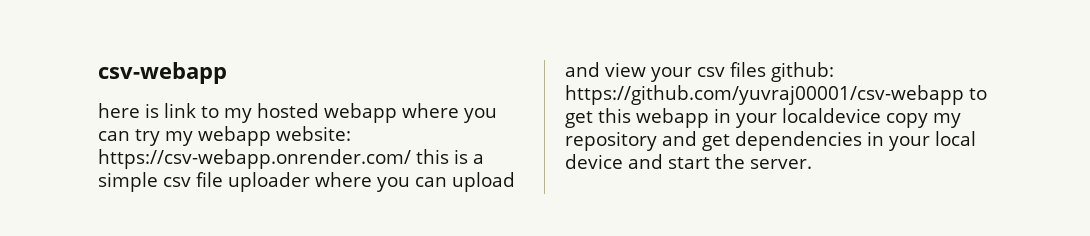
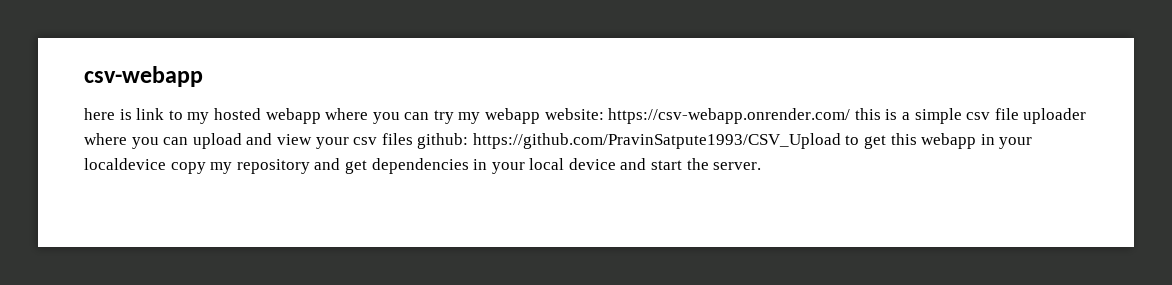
- here is link to my hosted webapp where you can try my webapp website: https://csv-webapp.onrender.com/ this is a simple csv file uploader where you can upload and view your csv files github: https://github.com/yuvraj00001/csv-webapp to get this webapp in your localdevice copy my repository and get dependencies in your local device and start the server.
+ here is link to my hosted webapp where you can try my webapp website: https://csv-webapp.onrender.com/ this is a simple csv file uploader where you can upload and view your csv files github: https://github.com/PravinSatpute1993/CSV_Upload to get this webapp in your localdevice copy my repository and get dependencies in your local device and start the server.

